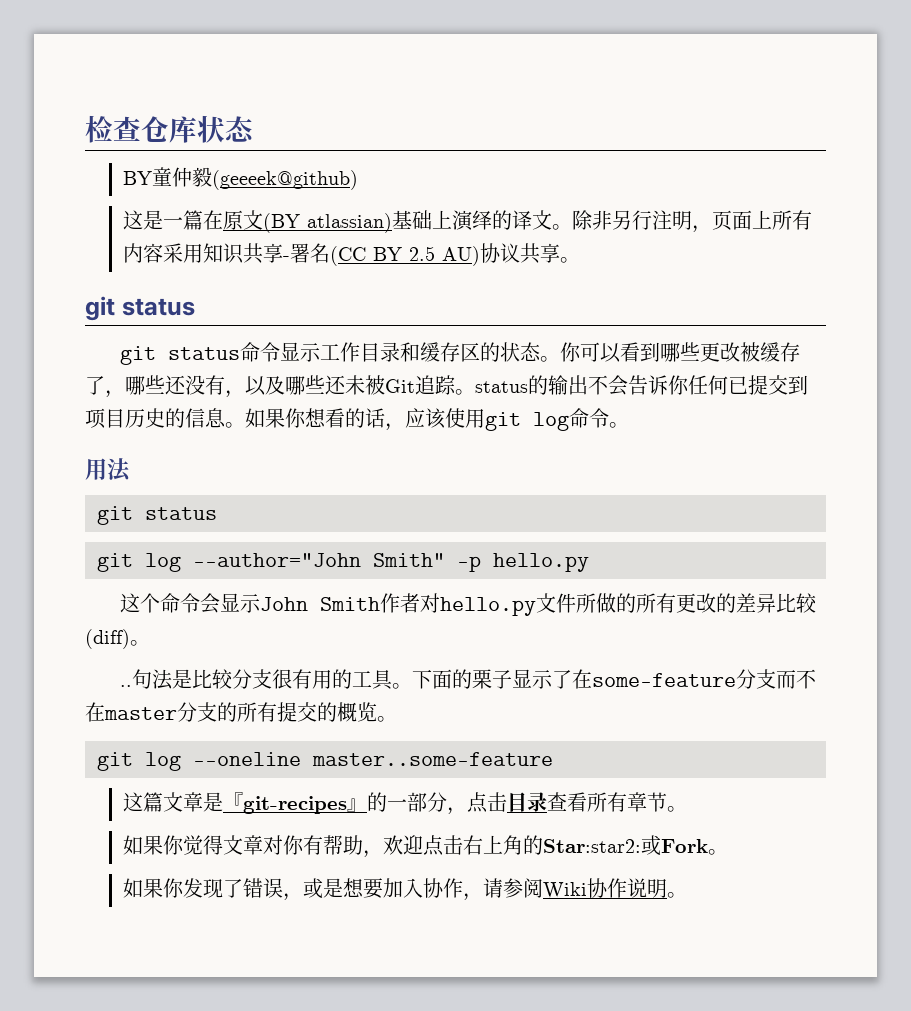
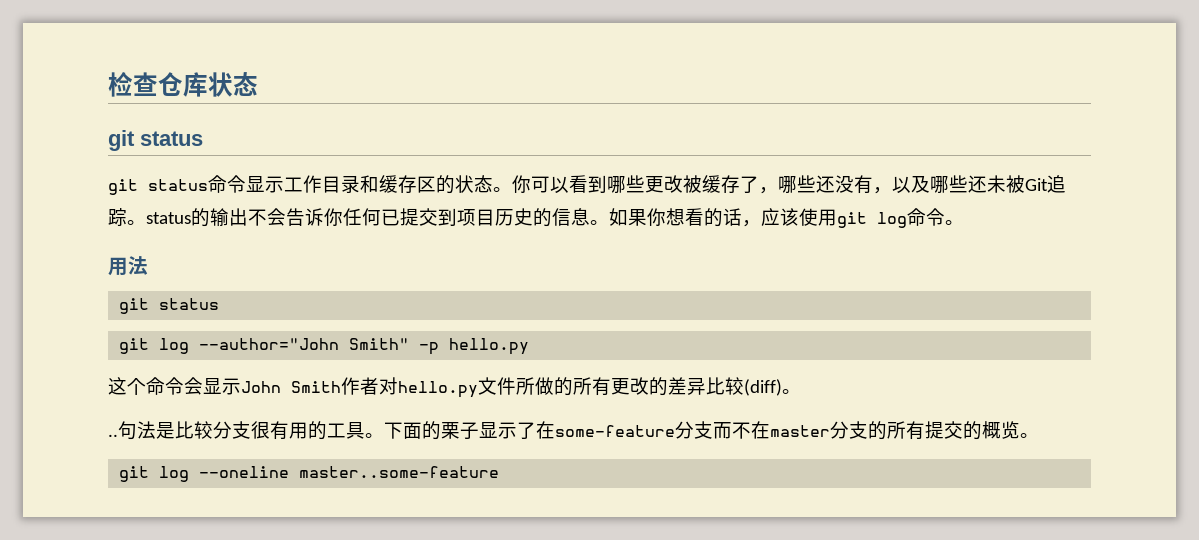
- BY童仲毅(geeeek@github)
- 这是一篇在原文(BY atlassian)基础上演绎的译文。除非另行注明，页面上所有内容采用知识共享-署名(CC BY 2.5 AU)协议共享。
- 这篇文章是『git-recipes』的一部分，点击目录查看所有章节。
- 如果你觉得文章对你有帮助，欢迎点击右上角的Star:star2:或Fork。
- 如果你发现了错误，或是想要加入协作，请参阅Wiki协作说明。

